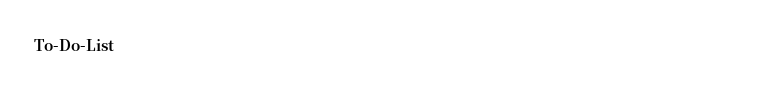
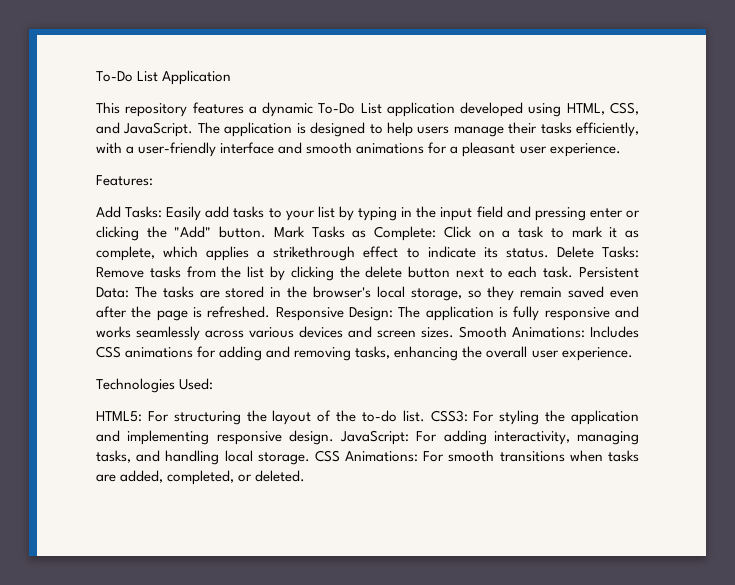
- To-Do-List
+ To-Do List Application
+ This repository features a dynamic To-Do List application developed using HTML, CSS, and JavaScript. The application is designed to help users manage their tasks efficiently, with a user-friendly interface and smooth animations for a pleasant user experience.
+ Features:
+ Add Tasks: Easily add tasks to your list by typing in the input field and pressing enter or clicking the "Add" button. Mark Tasks as Complete: Click on a task to mark it as complete, which applies a strikethrough effect to indicate its status. Delete Tasks: Remove tasks from the list by clicking the delete button next to each task. Persistent Data: The tasks are stored in the browser's local storage, so they remain saved even after the page is refreshed. Responsive Design: The application is fully responsive and works seamlessly across various devices and screen sizes. Smooth Animations: Includes CSS animations for adding and removing tasks, enhancing the overall user experience.
+ Technologies Used:
+ HTML5: For structuring the layout of the to-do list. CSS3: For styling the application and implementing responsive design. JavaScript: For adding interactivity, managing tasks, and handling local storage. CSS Animations: For smooth transitions when tasks are added, completed, or deleted.

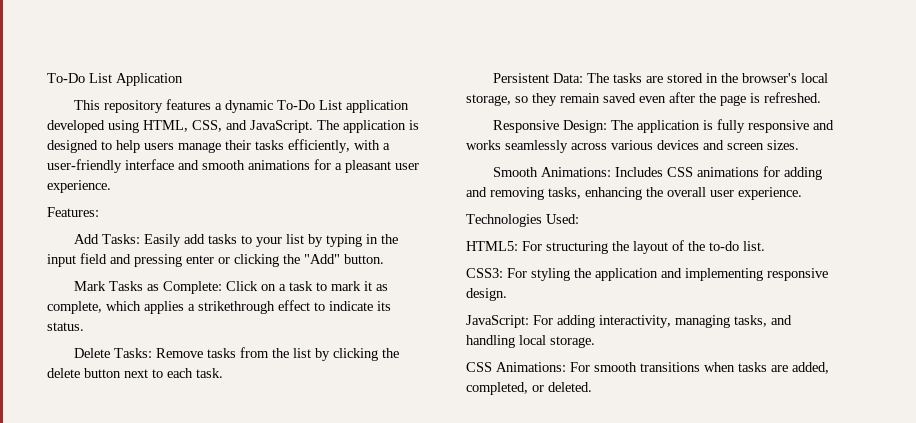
- Easily add tasks to your list by typing in the input field and pressing enter or clicking the "Add" button. Mark Tasks as Complete:
+ Easily add tasks to your list by typing in the input field and pressing enter or clicking the "Add" button.
+ Mark Tasks as Complete:
- Click on a task to mark it as complete, which applies a strikethrough effect to indicate its status. Delete Tasks:
+ Click on a task to mark it as complete, which applies a strikethrough effect to indicate its status.
+ Delete Tasks:
- Remove tasks from the list by clicking the delete button next to each task. Persistent Data:
+ Remove tasks from the list by clicking the delete button next to each task.
+ Persistent Data:
- The tasks are stored in the browser's local storage, so they remain saved even after the page is refreshed. Responsive Design:
+ The tasks are stored in the browser's local storage, so they remain saved even after the page is refreshed.
+ Responsive Design:
- The application is fully responsive and works seamlessly across various devices and screen sizes. Smooth Animations:
+ The application is fully responsive and works seamlessly across various devices and screen sizes.
+ Smooth Animations:
- HTML5: For structuring the layout of the to-do list. CSS3: For styling the application and implementing responsive design. JavaScript: For adding interactivity, managing tasks, and handling local storage. CSS Animations: For smooth transitions when tasks are added, completed, or deleted.
+ HTML5: For structuring the layout of the to-do list.
+ CSS3: For styling the application and implementing responsive design.
+ JavaScript: For adding interactivity, managing tasks, and handling local storage.
+ CSS Animations: For smooth transitions when tasks are added, completed, or deleted.

